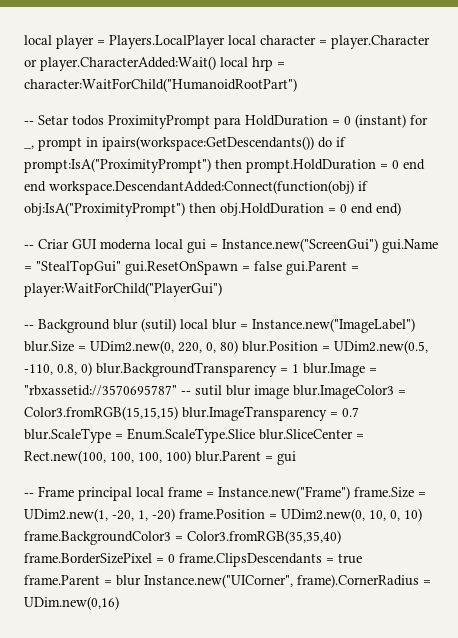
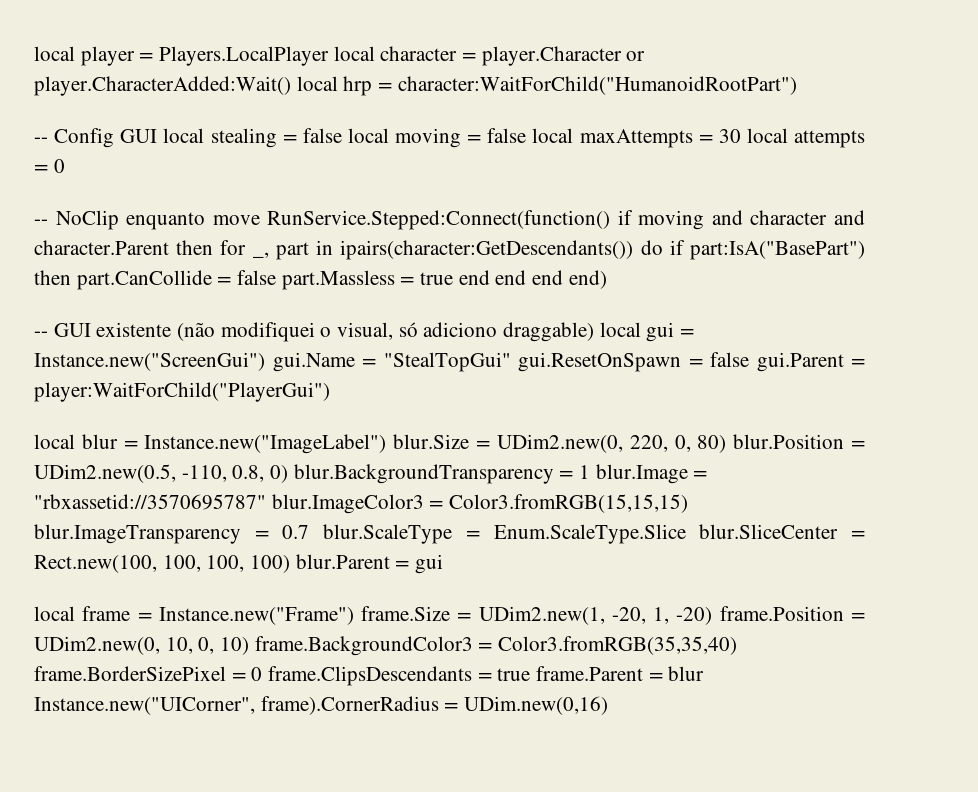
- -- Setar todos ProximityPrompt para HoldDuration = 0 (instant) for _, prompt in ipairs(workspace:GetDescendants()) do if prompt:IsA("ProximityPrompt") then prompt.HoldDuration = 0 end end workspace.DescendantAdded:Connect(function(obj) if obj:IsA("ProximityPrompt") then obj.HoldDuration = 0 end end)
- -- Criar GUI moderna local gui = Instance.new("ScreenGui") gui.Name = "StealTopGui" gui.ResetOnSpawn = false gui.Parent = player:WaitForChild("PlayerGui")
+ -- Config GUI local stealing = false local moving = false local maxAttempts = 30 local attempts = 0
+ -- NoClip enquanto move RunService.Stepped:Connect(function() if moving and character and character.Parent then for _, part in ipairs(character:GetDescendants()) do if part:IsA("BasePart") then part.CanCollide = false part.Massless = true end end end end)
+ -- GUI existente (não modifiquei o visual, só adiciono draggable) local gui = Instance.new("ScreenGui") gui.Name = "StealTopGui" gui.ResetOnSpawn = false gui.Parent = player:WaitForChild("PlayerGui")
- -- Background blur (sutil) local blur = Instance.new("ImageLabel") blur.Size = UDim2.new(0, 220, 0, 80) blur.Position = UDim2.new(0.5, -110, 0.8, 0) blur.BackgroundTransparency = 1 blur.Image = "rbxassetid://3570695787" -- sutil blur image blur.ImageColor3 = Color3.fromRGB(15,15,15) blur.ImageTransparency = 0.7 blur.ScaleType = Enum.ScaleType.Slice blur.SliceCenter = Rect.new(100, 100, 100, 100) blur.Parent = gui
+ local blur = Instance.new("ImageLabel") blur.Size = UDim2.new(0, 220, 0, 80) blur.Position = UDim2.new(0.5, -110, 0.8, 0) blur.BackgroundTransparency = 1 blur.Image = "rbxassetid://3570695787" blur.ImageColor3 = Color3.fromRGB(15,15,15) blur.ImageTransparency = 0.7 blur.ScaleType = Enum.ScaleType.Slice blur.SliceCenter = Rect.new(100, 100, 100, 100) blur.Parent = gui
- -- Frame principal local frame = Instance.new("Frame") frame.Size = UDim2.new(1, -20, 1, -20) frame.Position = UDim2.new(0, 10, 0, 10) frame.BackgroundColor3 = Color3.fromRGB(35,35,40) frame.BorderSizePixel = 0 frame.ClipsDescendants = true frame.Parent = blur Instance.new("UICorner", frame).CornerRadius = UDim.new(0,16)
+ local frame = Instance.new("Frame") frame.Size = UDim2.new(1, -20, 1, -20) frame.Position = UDim2.new(0, 10, 0, 10) frame.BackgroundColor3 = Color3.fromRGB(35,35,40) frame.BorderSizePixel = 0 frame.ClipsDescendants = true frame.Parent = blur Instance.new("UICorner", frame).CornerRadius = UDim.new(0,16)

